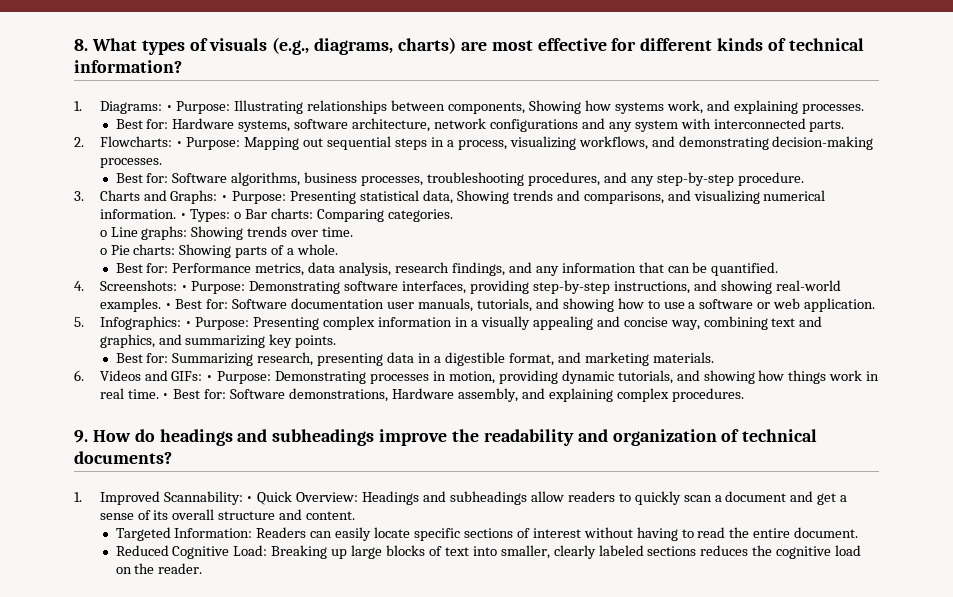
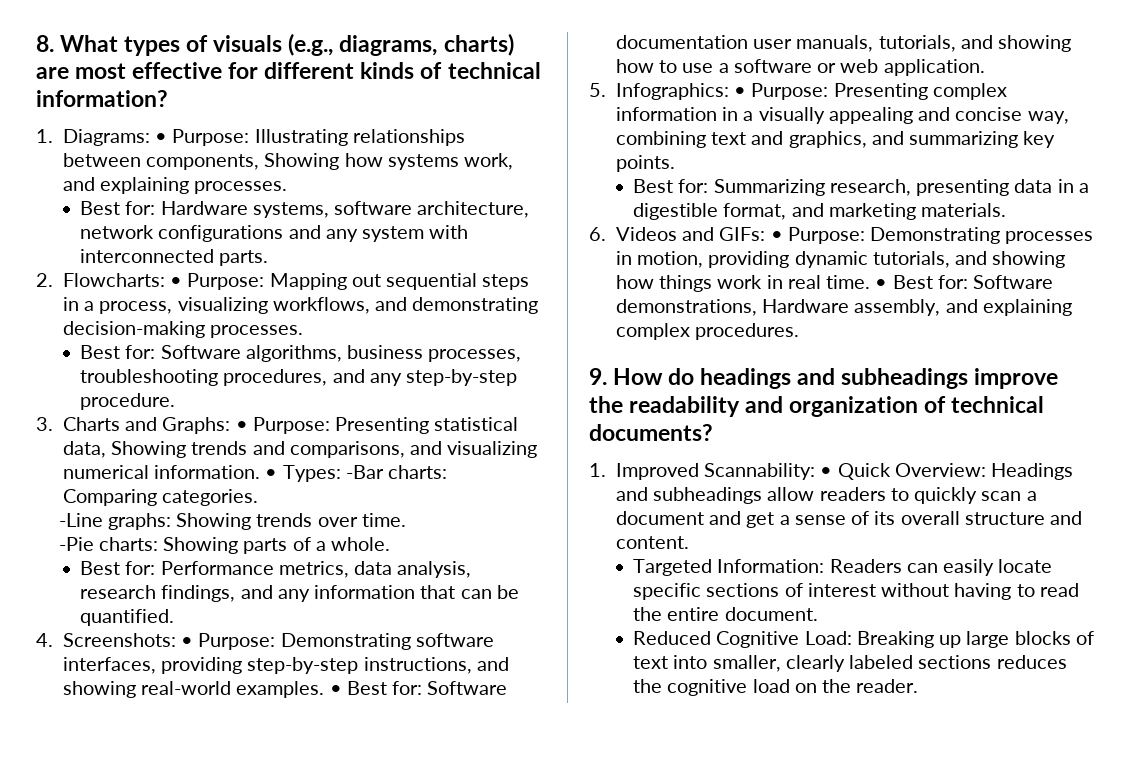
- • Types: o Bar charts: Comparing categories.
+ • Types: -Bar charts: Comparing categories.
- o Line graphs: Showing trends over time.
+ -Line graphs: Showing trends over time.
- o Pie charts: Showing parts of a whole.
+ -Pie charts: Showing parts of a whole.

